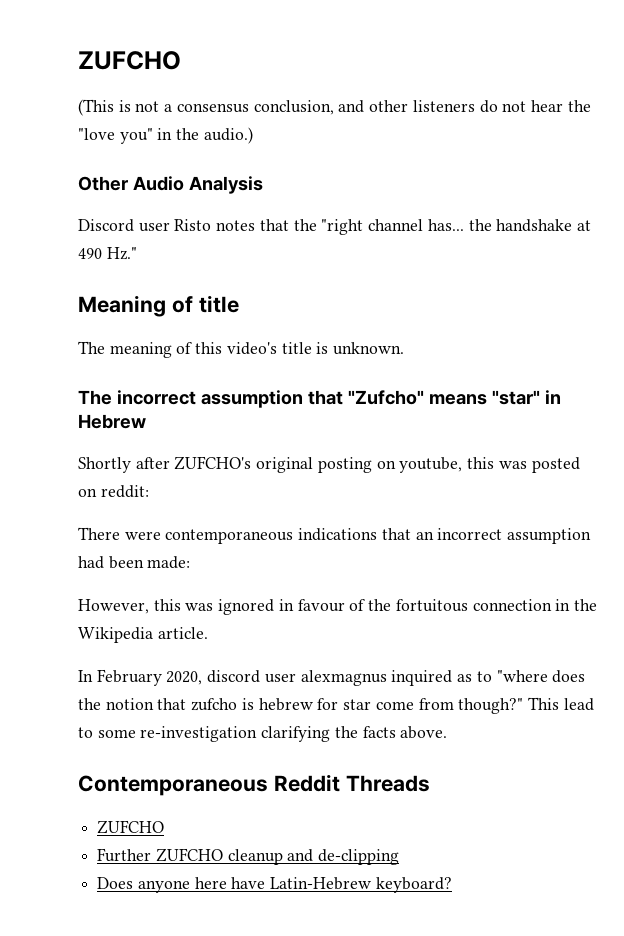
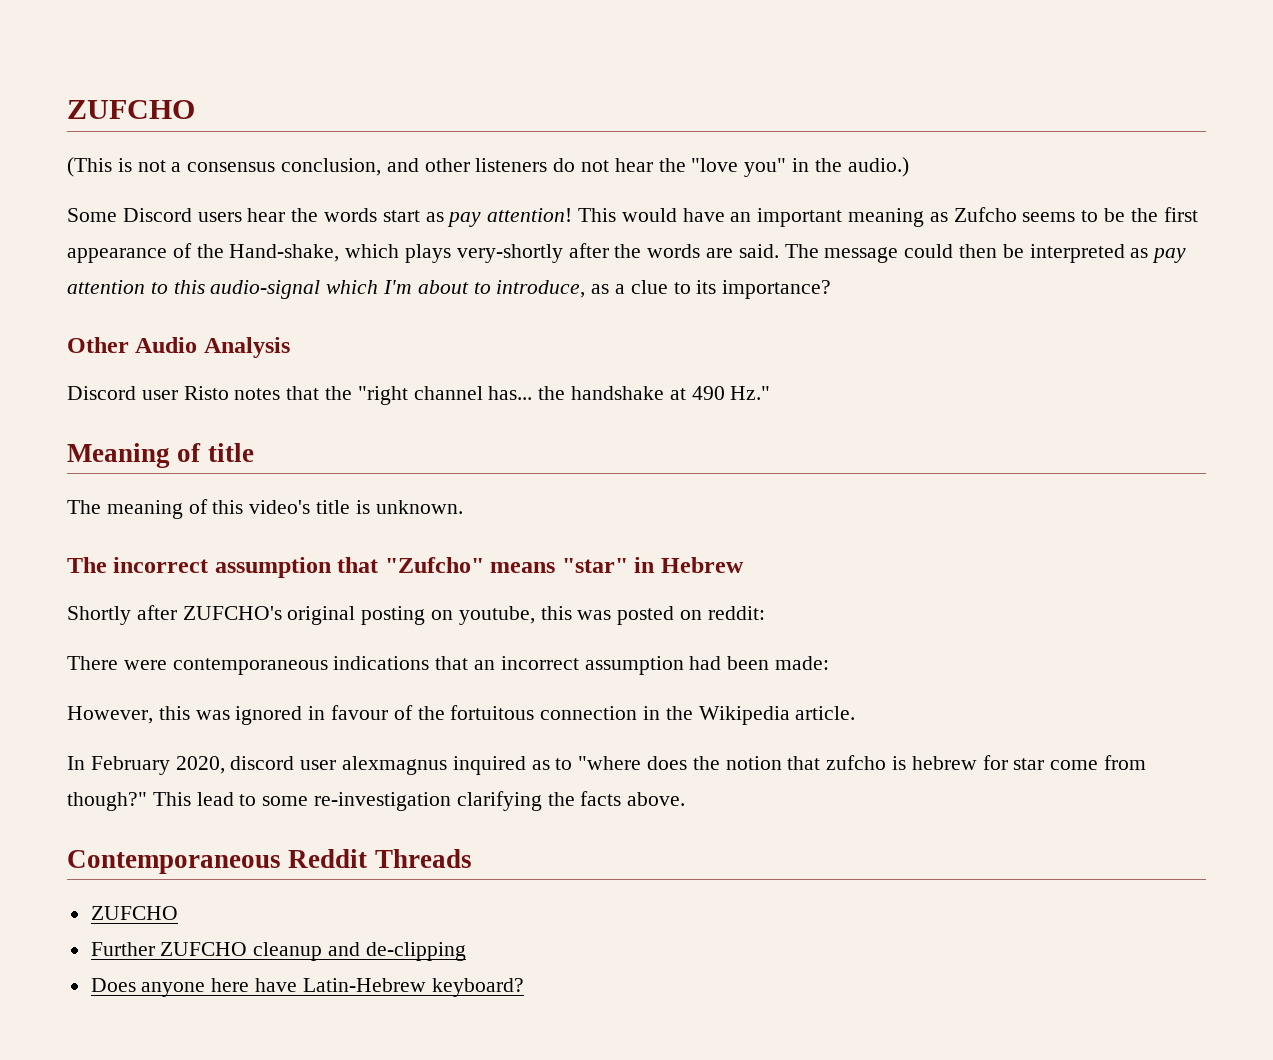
+ Some Discord users hear the words start as pay attention! This would have an important meaning as Zufcho seems to be the first appearance of the Hand-shake, which plays very-shortly after the words are said. The message could then be interpreted as pay attention to this audio-signal which I'm about to introduce, as a clue to its importance?

